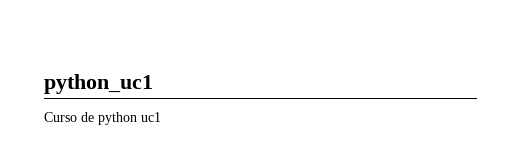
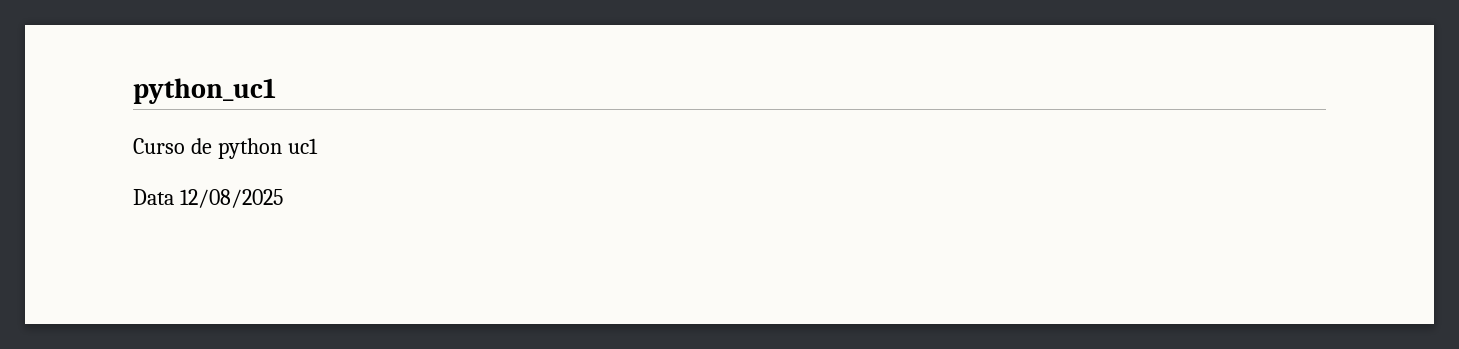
+ Data 12/08/2025

